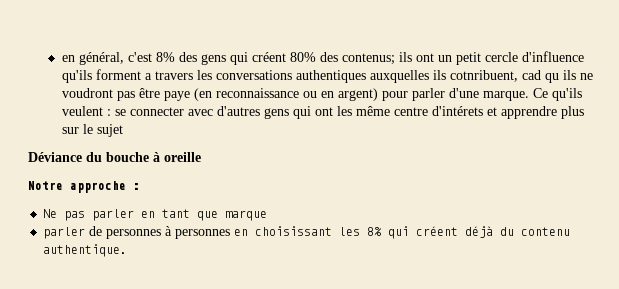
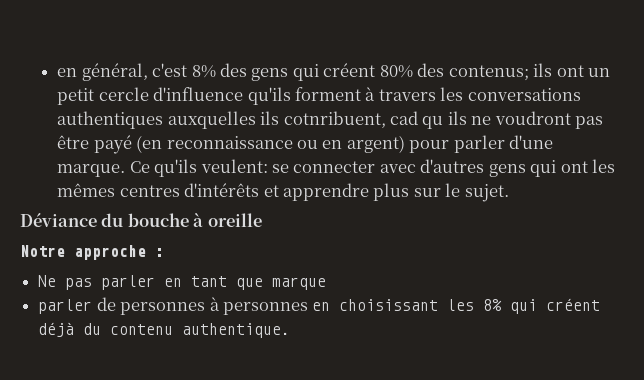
- en général, c'est 8% des gens qui créent 80% des contenus; ils ont un petit cercle d'influence qu'ils forment a travers les conversations authentiques auxquelles ils cotnribuent, cad qu ils ne voudront pas être paye (en reconnaissance ou en argent) pour parler d'une marque.
+ en général, c'est 8% des gens qui créent 80% des contenus; ils ont un petit cercle d'influence qu'ils forment à travers les conversations authentiques auxquelles ils cotnribuent, cad qu ils ne voudront pas être payé (en reconnaissance ou en argent) pour parler d'une marque.
- Ce qu'ils veulent : se connecter avec d'autres gens qui ont les même centre d'intérets et apprendre plus sur le sujet
+ Ce qu'ils veulent: se connecter avec d'autres gens qui ont les mêmes centres d'intérêts et apprendre plus sur le sujet.

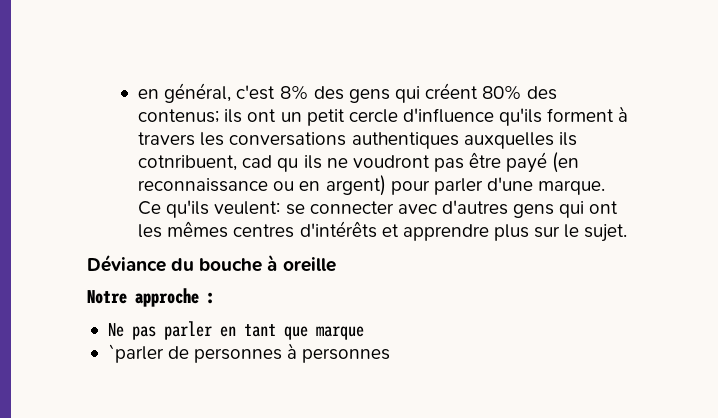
- parler de personnes à personnes en choisissant les 8% qui créent déjà du contenu authentique.
+ `parler de personnes à personnes

